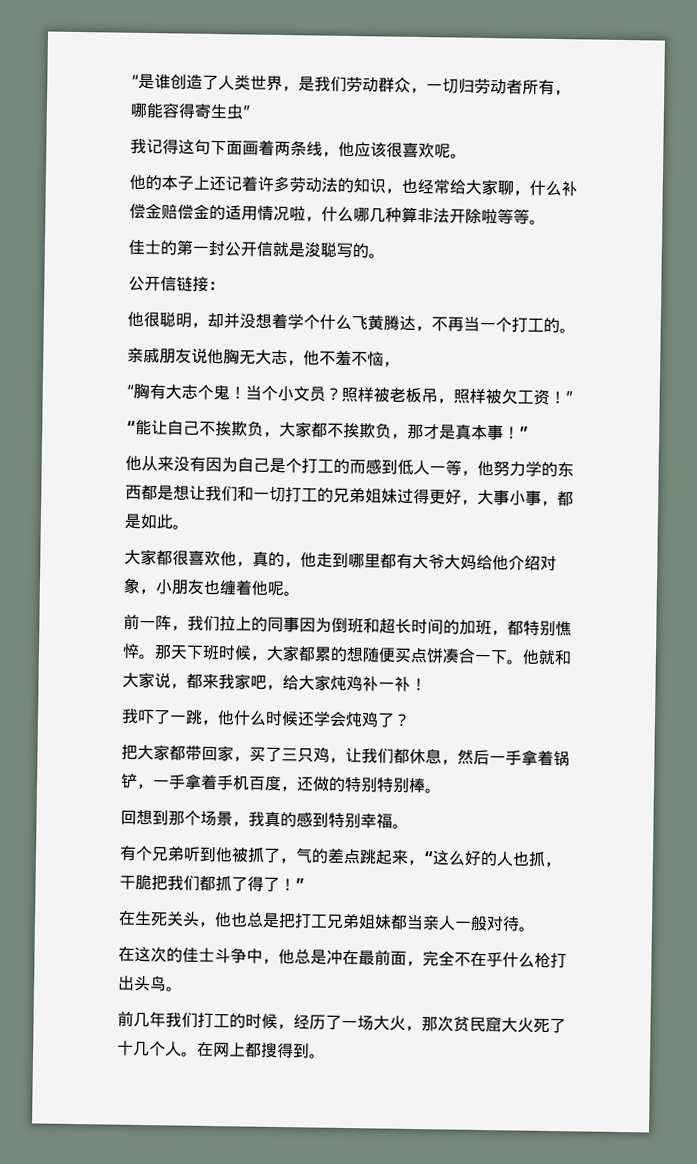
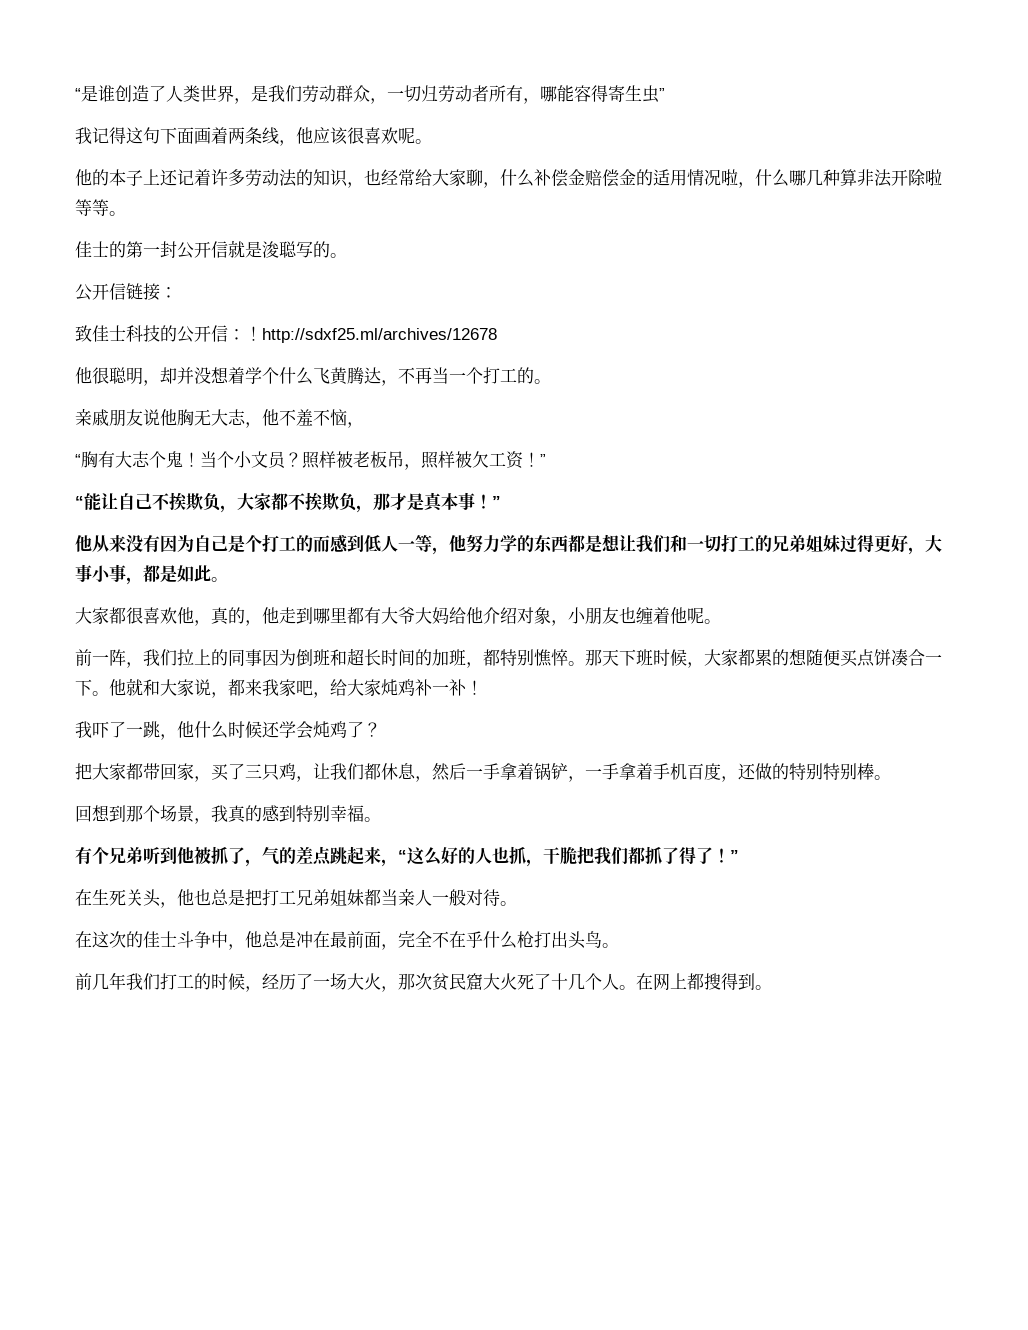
+ 致佳士科技的公开信：！http://sdxf25.ml/archives/12678

